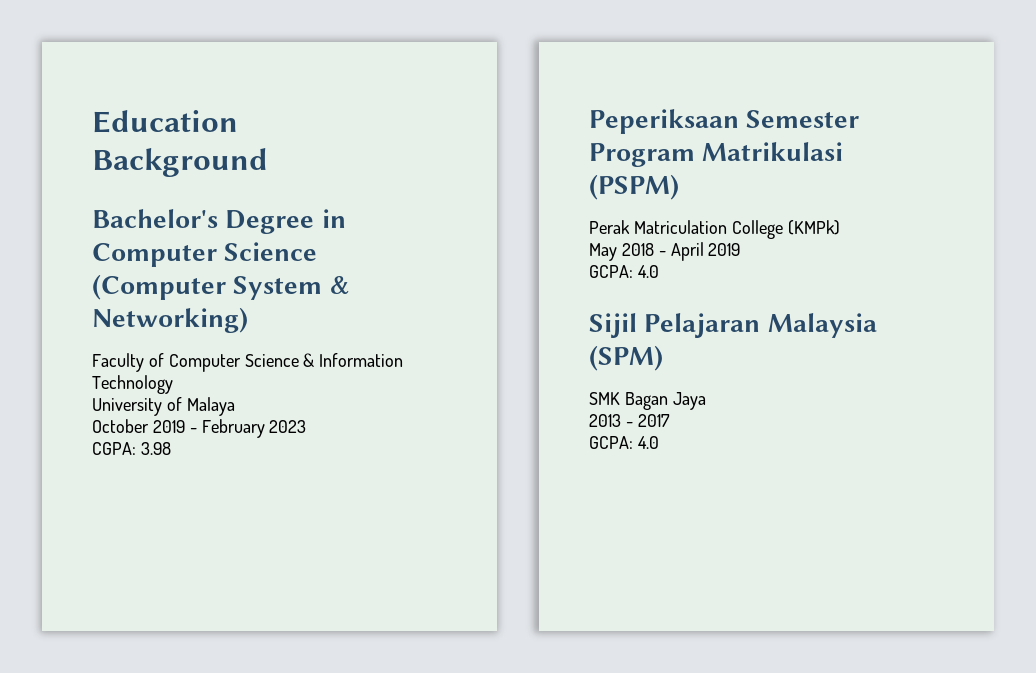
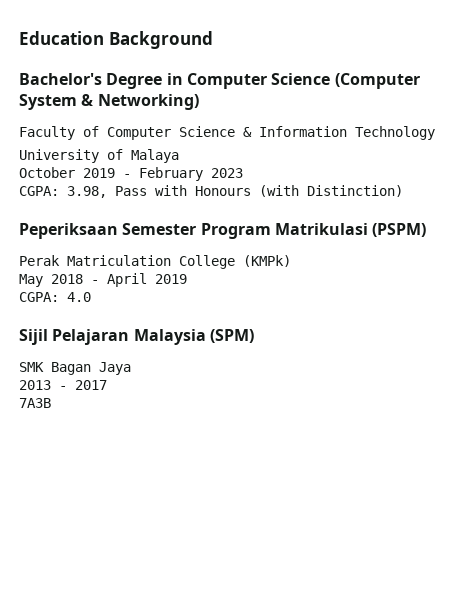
- CGPA: 3.98
+ CGPA: 3.98, Pass with Honours (with Distinction)
  May 2018 - April 2019
- GCPA: 4.0
+ CGPA: 4.0
  2013 - 2017
- GCPA: 4.0
+ 7A3B

